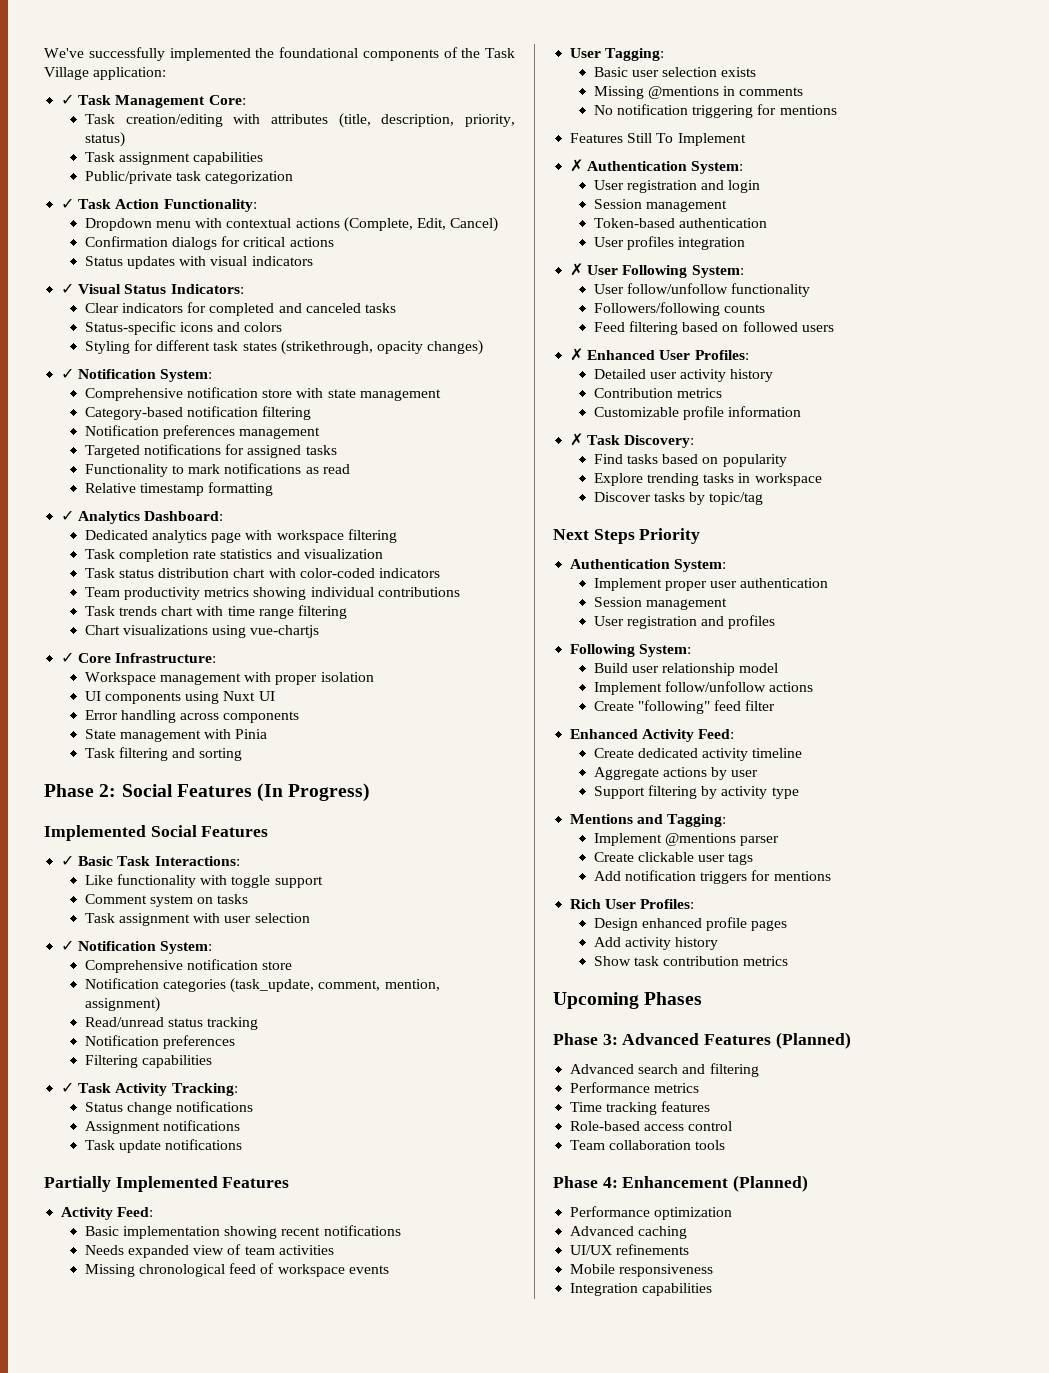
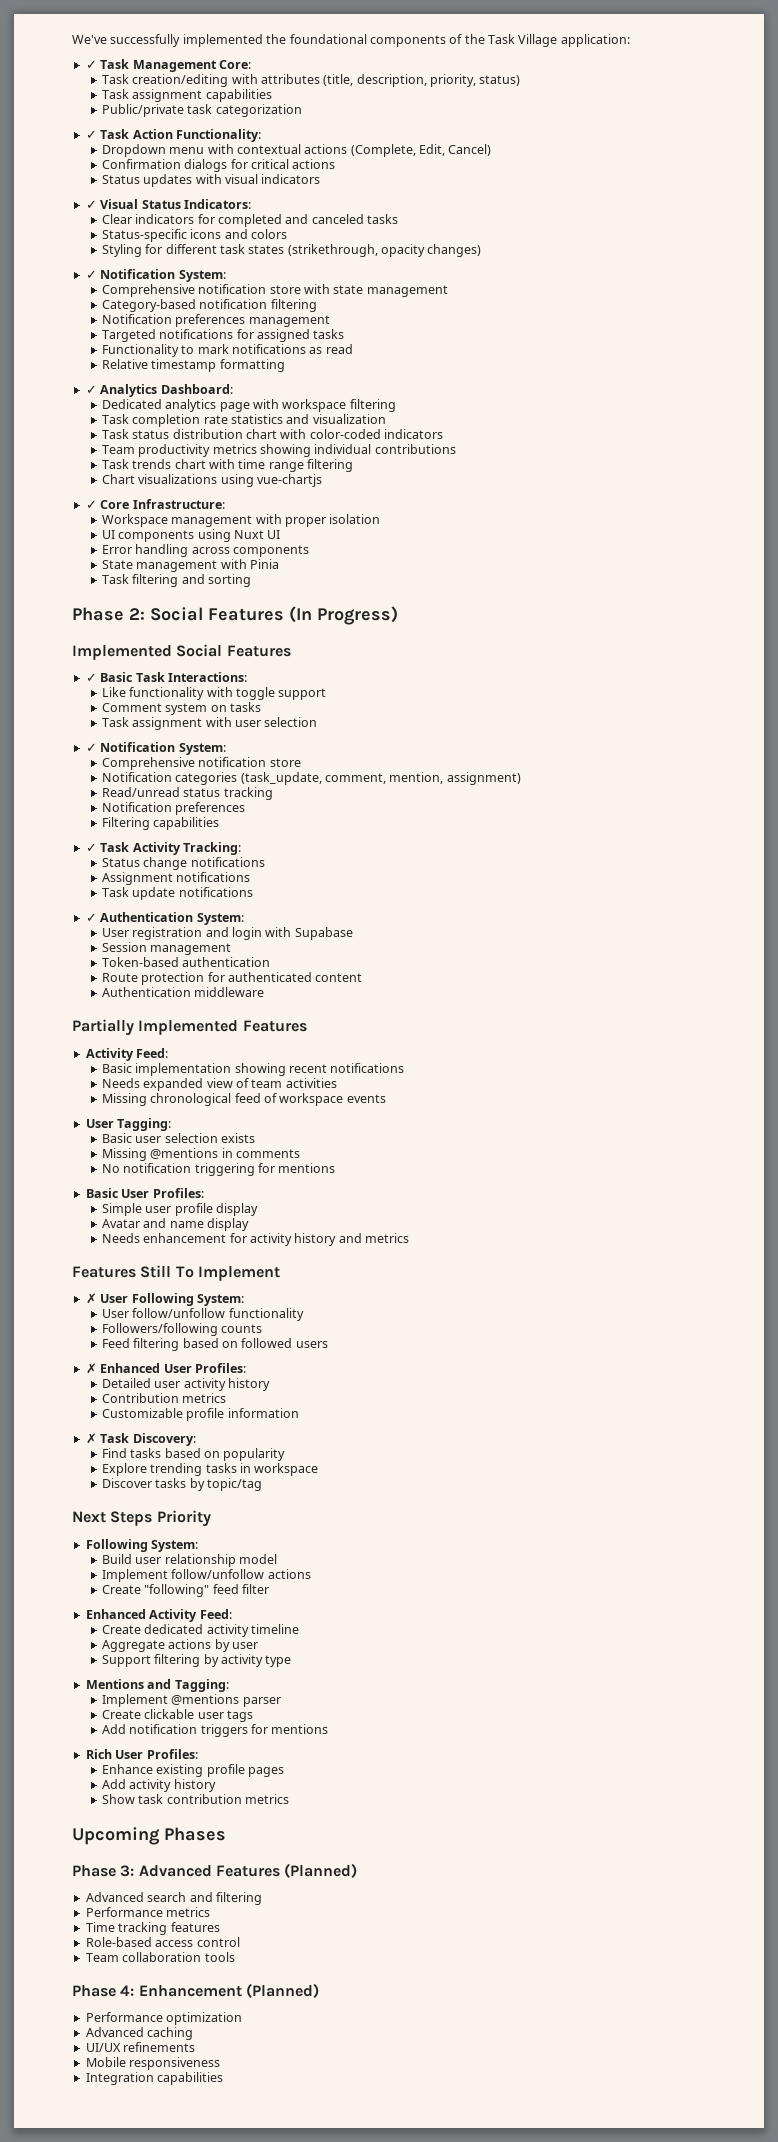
+ ✓ Authentication System:
+ User registration and login with Supabase
+ Session management
+ Token-based authentication
+ Route protection for authenticated content
+ Authentication middleware
+ Basic User Profiles:
+ Simple user profile display
+ Avatar and name display
+ Needs enhancement for activity history and metrics
  Features Still To Implement
- ✗ Authentication System:
- User registration and login
- Session management
- Token-based authentication
- User profiles integration
  Next Steps Priority
- Authentication System:
- Implement proper user authentication
- Session management
- User registration and profiles
- Design enhanced profile pages
+ Enhance existing profile pages

